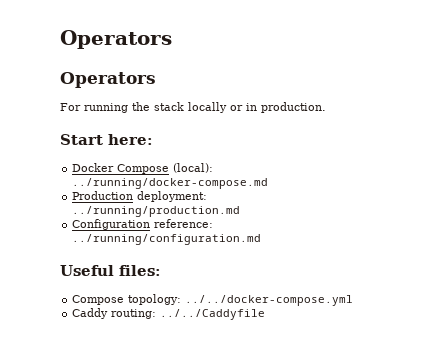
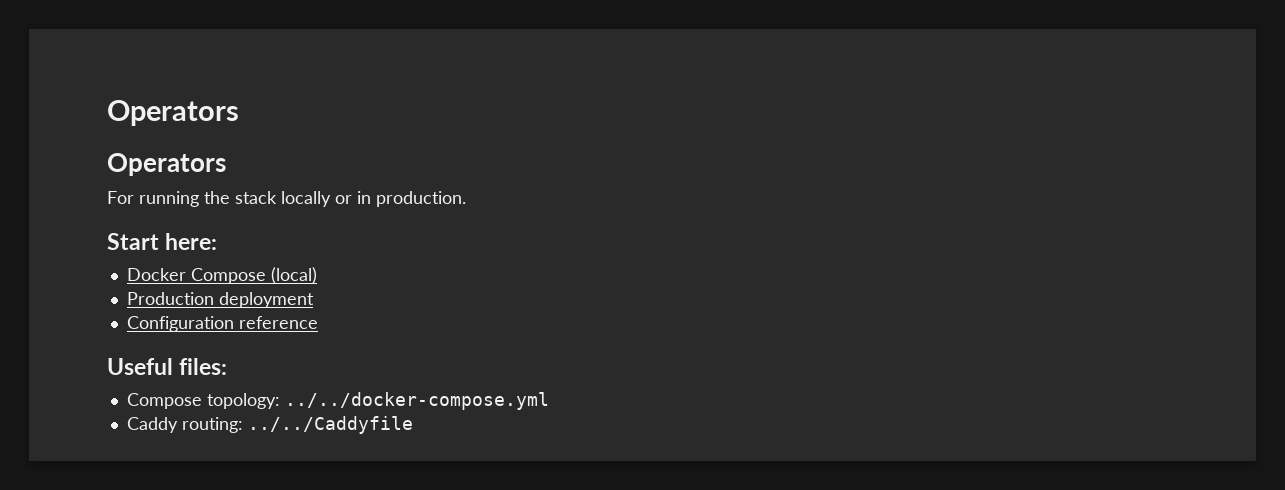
- Docker Compose (local): ../running/docker-compose.md
+ Docker Compose (local)
- Production deployment: ../running/production.md
+ Production deployment
- Configuration reference: ../running/configuration.md
+ Configuration reference

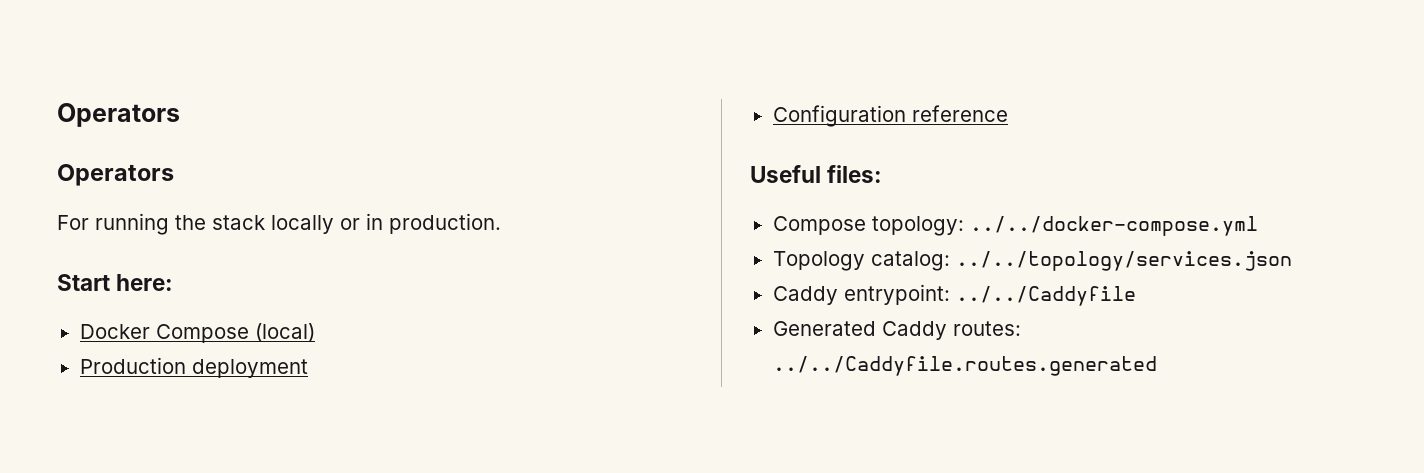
- Caddy routing: ../../Caddyfile
+ Topology catalog: ../../topology/services.json
+ Caddy entrypoint: ../../Caddyfile
+ Generated Caddy routes: ../../Caddyfile.routes.generated

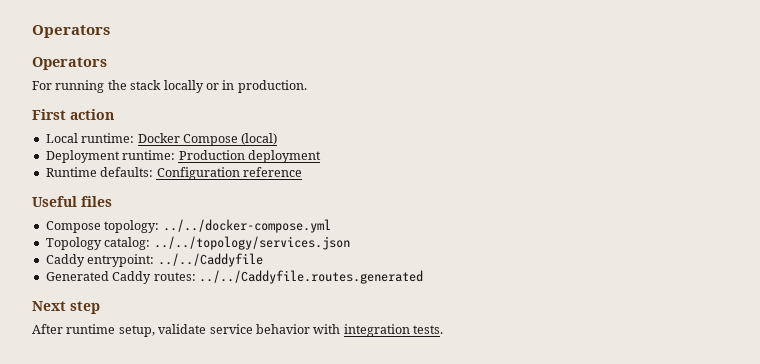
- Start here:
- Docker Compose (local)
+ First action
+ Local runtime: Docker Compose (local)
- Production deployment
+ Deployment runtime: Production deployment
- Configuration reference
+ Runtime defaults: Configuration reference
- Useful files:
+ Useful files
+ Next step
+ After runtime setup, validate service behavior with integration tests.

